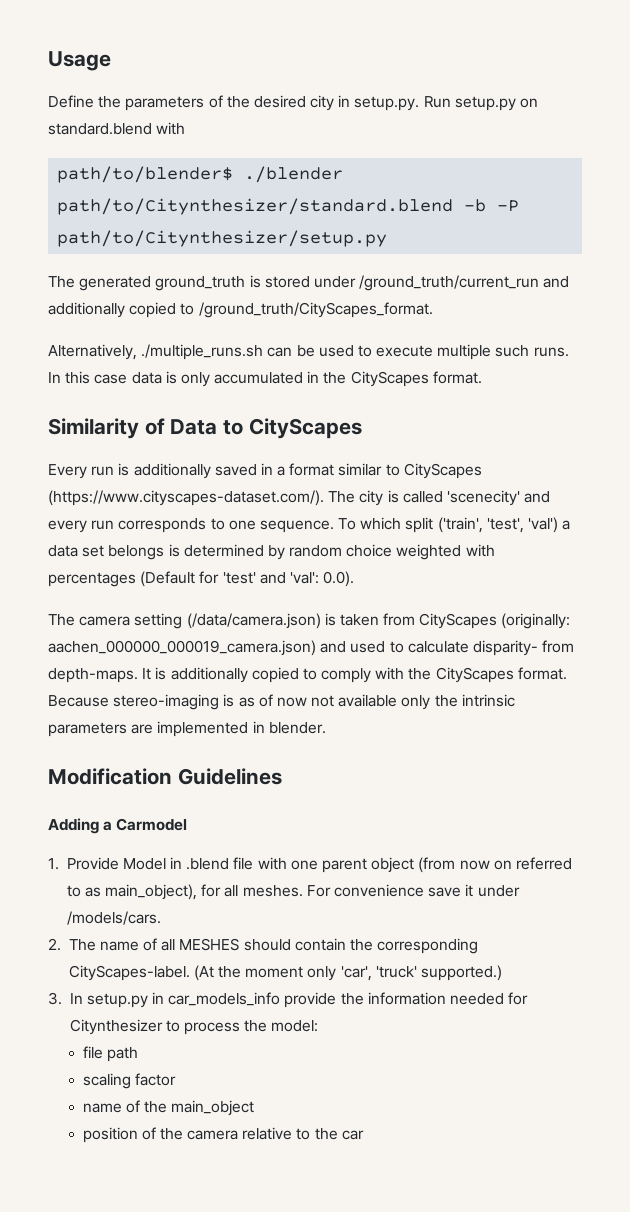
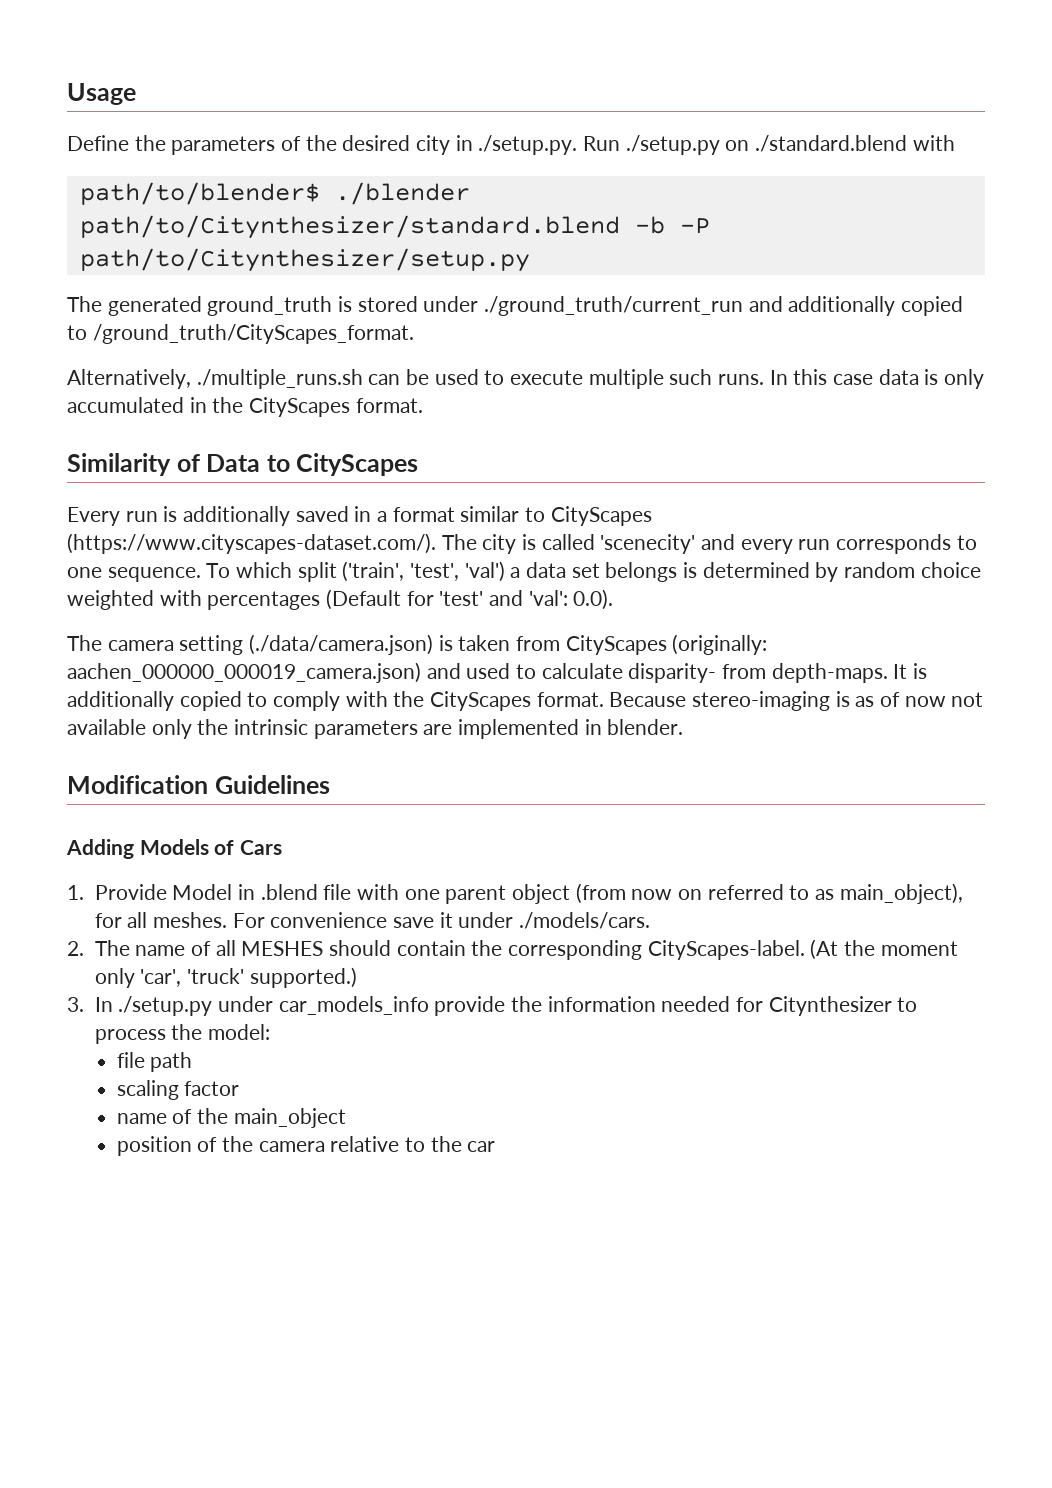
- Define the parameters of the desired city in setup.py. Run setup.py on standard.blend with
+ Define the parameters of the desired city in ./setup.py. Run ./setup.py on ./standard.blend with
- The generated ground_truth is stored under /ground_truth/current_run and additionally copied to /ground_truth/CityScapes_format.
+ The generated ground_truth is stored under ./ground_truth/current_run and additionally copied to /ground_truth/CityScapes_format.
- The camera setting (/data/camera.json) is taken from CityScapes (originally: aachen_000000_000019_camera.json) and used to calculate disparity- from depth-maps.
+ The camera setting (./data/camera.json) is taken from CityScapes (originally: aachen_000000_000019_camera.json) and used to calculate disparity- from depth-maps.
- Adding a Carmodel
+ Adding Models of Cars
- For convenience save it under /models/cars.
+ For convenience save it under ./models/cars.
- 3. In setup.py in car_models_info provide the information needed for Citynthesizer to process the model:
+ 3. In ./setup.py under car_models_info provide the information needed for Citynthesizer to process the model:

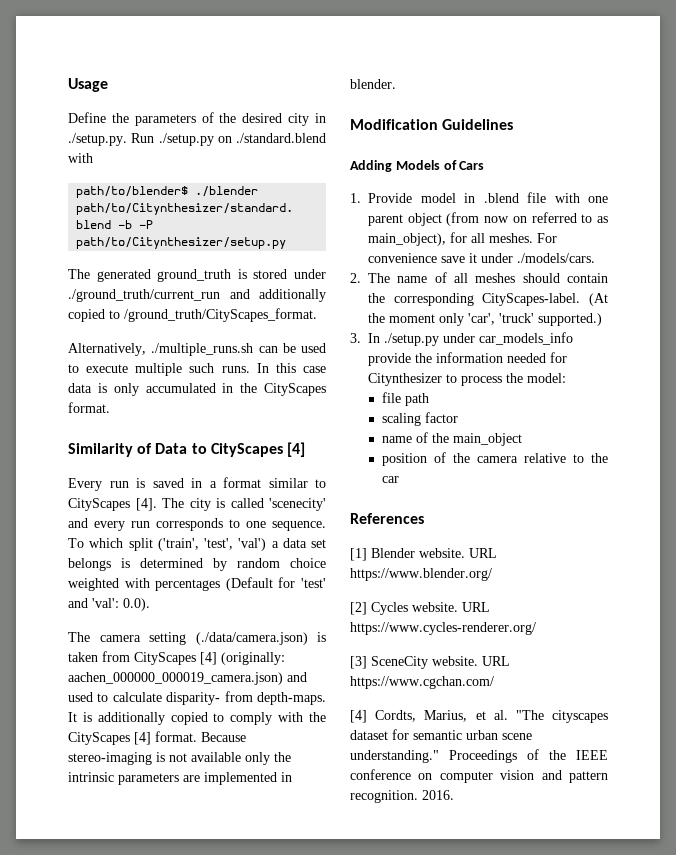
- Similarity of Data to CityScapes
+ Similarity of Data to CityScapes [4]
- Every run is additionally saved in a format similar to CityScapes (https://www.cityscapes-dataset.com/). The city is called 'scenecity' and every run corresponds to one sequence.
+ Every run is saved in a format similar to CityScapes [4]. The city is called 'scenecity' and every run corresponds to one sequence.
- The camera setting (./data/camera.json) is taken from CityScapes (originally: aachen_000000_000019_camera.json) and used to calculate disparity- from depth-maps.
+ The camera setting (./data/camera.json) is taken from CityScapes [4] (originally: aachen_000000_000019_camera.json) and used to calculate disparity- from depth-maps.
- It is additionally copied to comply with the CityScapes format.
+ It is additionally copied to comply with the CityScapes [4] format.
- Because stereo-imaging is as of now not available only the intrinsic parameters are implemented in blender.
+ Because stereo-imaging is not available only the intrinsic parameters are implemented in blender.
- 1. Provide Model in .blend file with one parent object (from now on referred to as main_object), for all meshes.
+ 1. Provide model in .blend file with one parent object (from now on referred to as main_object), for all meshes.
- 2. The name of all MESHES should contain the corresponding CityScapes-label.
+ 2. The name of all meshes should contain the corresponding CityScapes-label.
+ References
+ [1] Blender website. URL https://www.blender.org/
+ [2] Cycles website. URL https://www.cycles-renderer.org/
+ [3] SceneCity website. URL https://www.cgchan.com/
+ [4] Cordts, Marius, et al. "The cityscapes dataset for semantic urban scene understanding." Proceedings of the IEEE conference on computer vision and pattern recognition. 2016.

